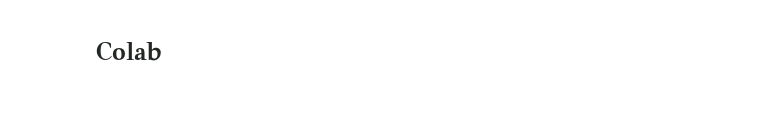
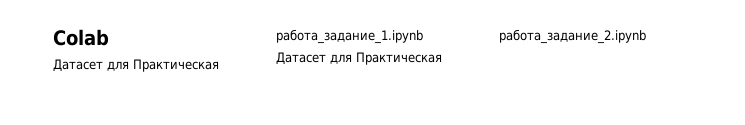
+ Датасет для Практическая работа_задание_1.ipynb
+ Датасет для Практическая работа_задание_2.ipynb

